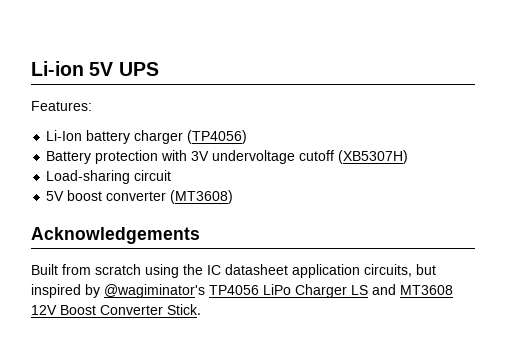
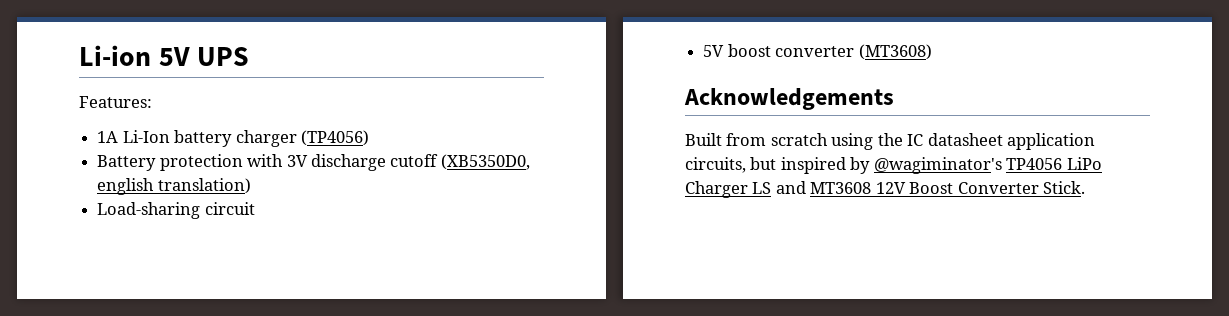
- Li-Ion battery charger (TP4056)
+ 1A Li-Ion battery charger (TP4056)
- Battery protection with 3V undervoltage cutoff (XB5307H)
+ Battery protection with 3V discharge cutoff (XB5350D0, english translation)

